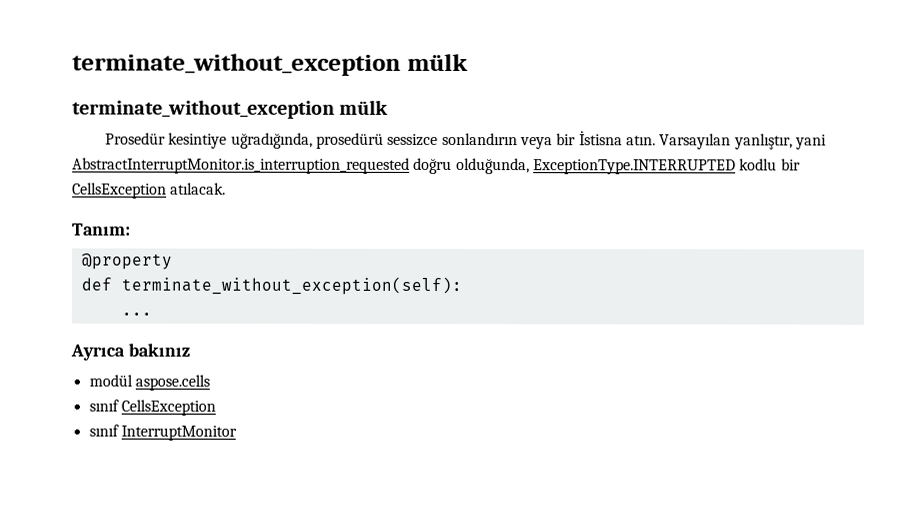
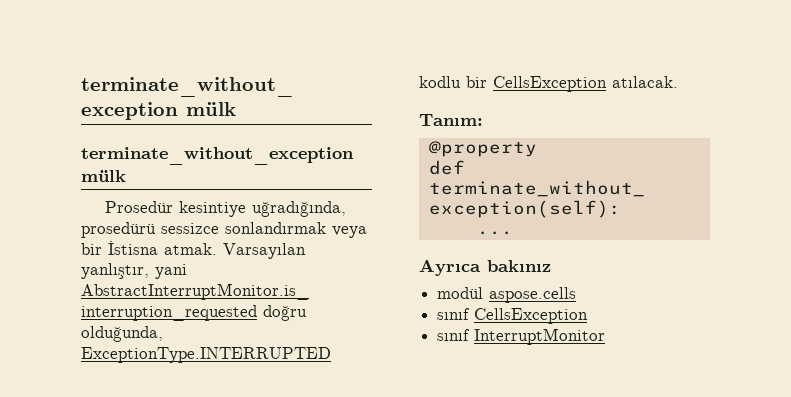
- Prosedür kesintiye uğradığında, prosedürü sessizce sonlandırın veya bir İstisna atın.
+ Prosedür kesintiye uğradığında, prosedürü sessizce sonlandırmak veya bir İstisna atmak.

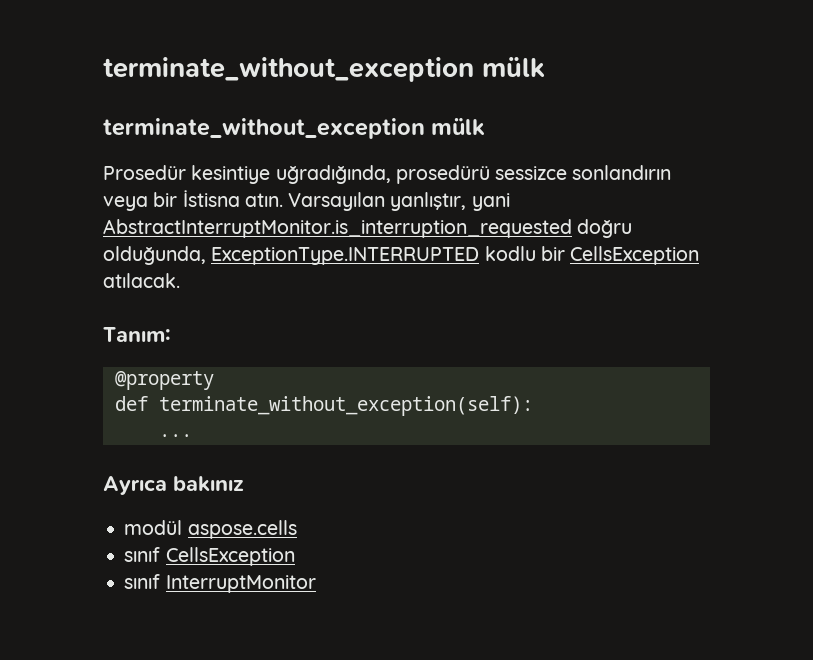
- Prosedür kesintiye uğradığında, prosedürü sessizce sonlandırmak veya bir İstisna atmak.
+ Prosedür kesintiye uğradığında, prosedürü sessizce sonlandırın veya bir İstisna atın.

